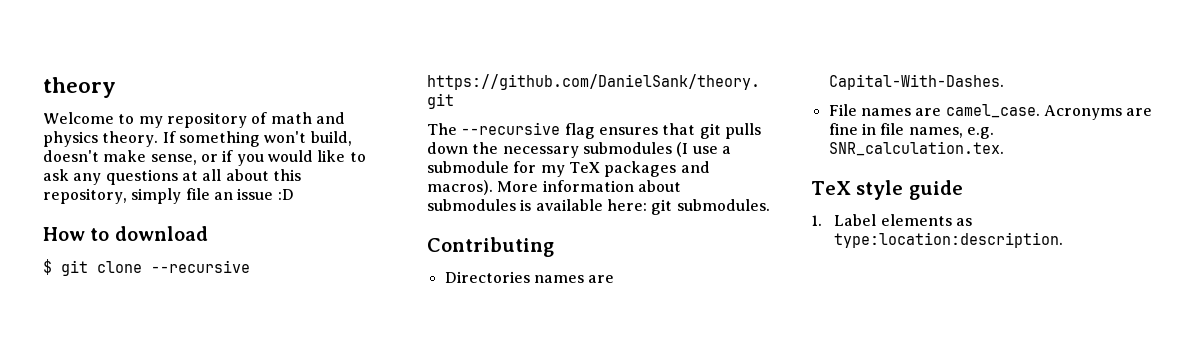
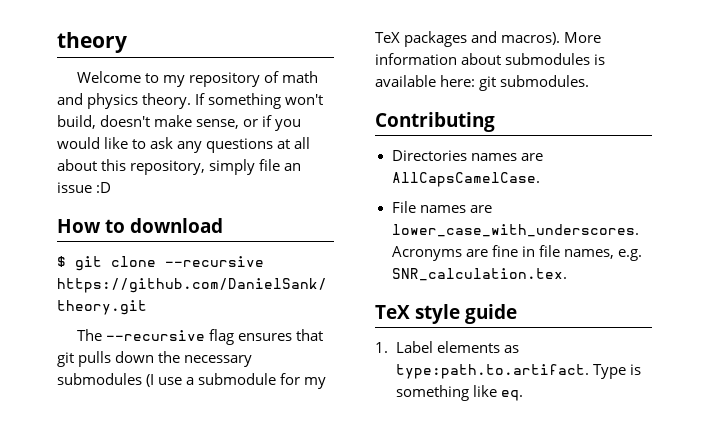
- Directories names are Capital-With-Dashes.
+ Directories names are AllCapsCamelCase.
- File names are camel_case.
+ File names are lower_case_with_underscores.
- 1. Label elements as type:location:description.
+ 1. Label elements as type:path.to.artifact. Type is something like eq.

